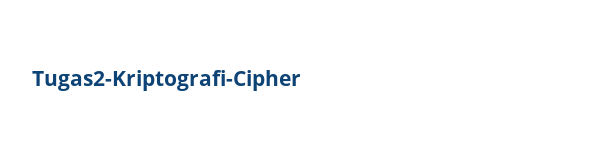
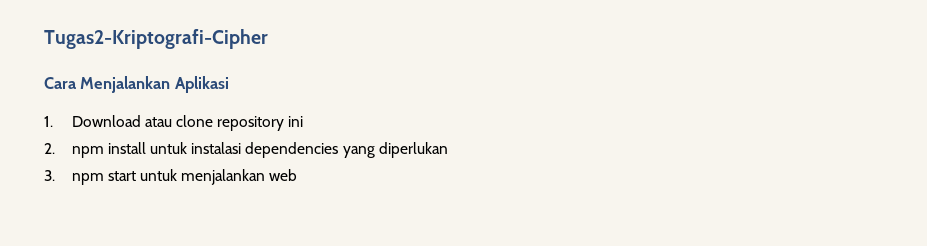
+ Cara Menjalankan Aplikasi
+ 1. Download atau clone repository ini
+ 2. npm install untuk instalasi dependencies yang diperlukan
+ 3. npm start untuk menjalankan web

